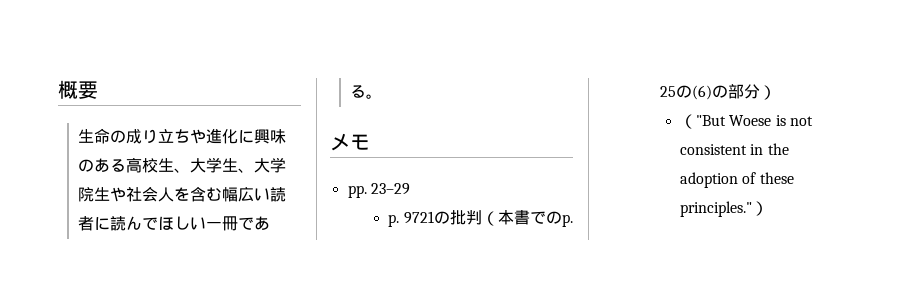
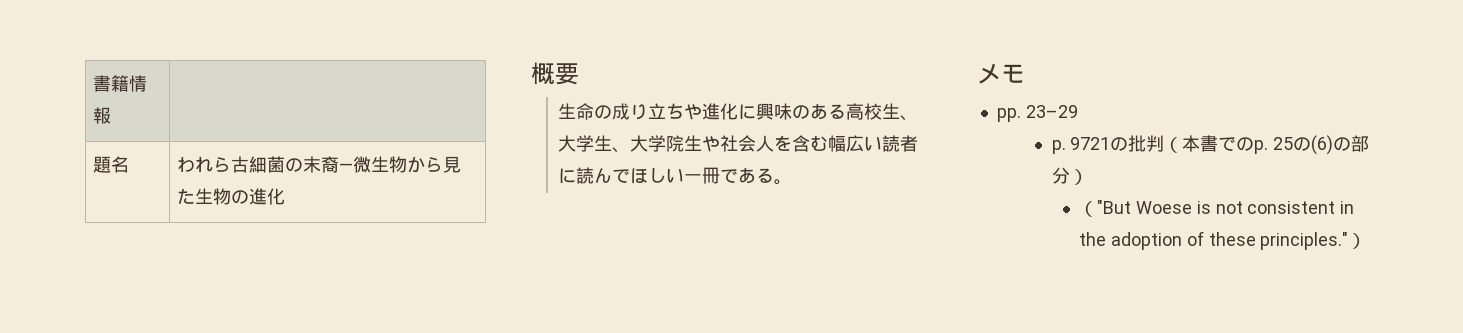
+ 書籍情報 |
+ 題名 | われら古細菌の末裔—微生物から見た生物の進化

